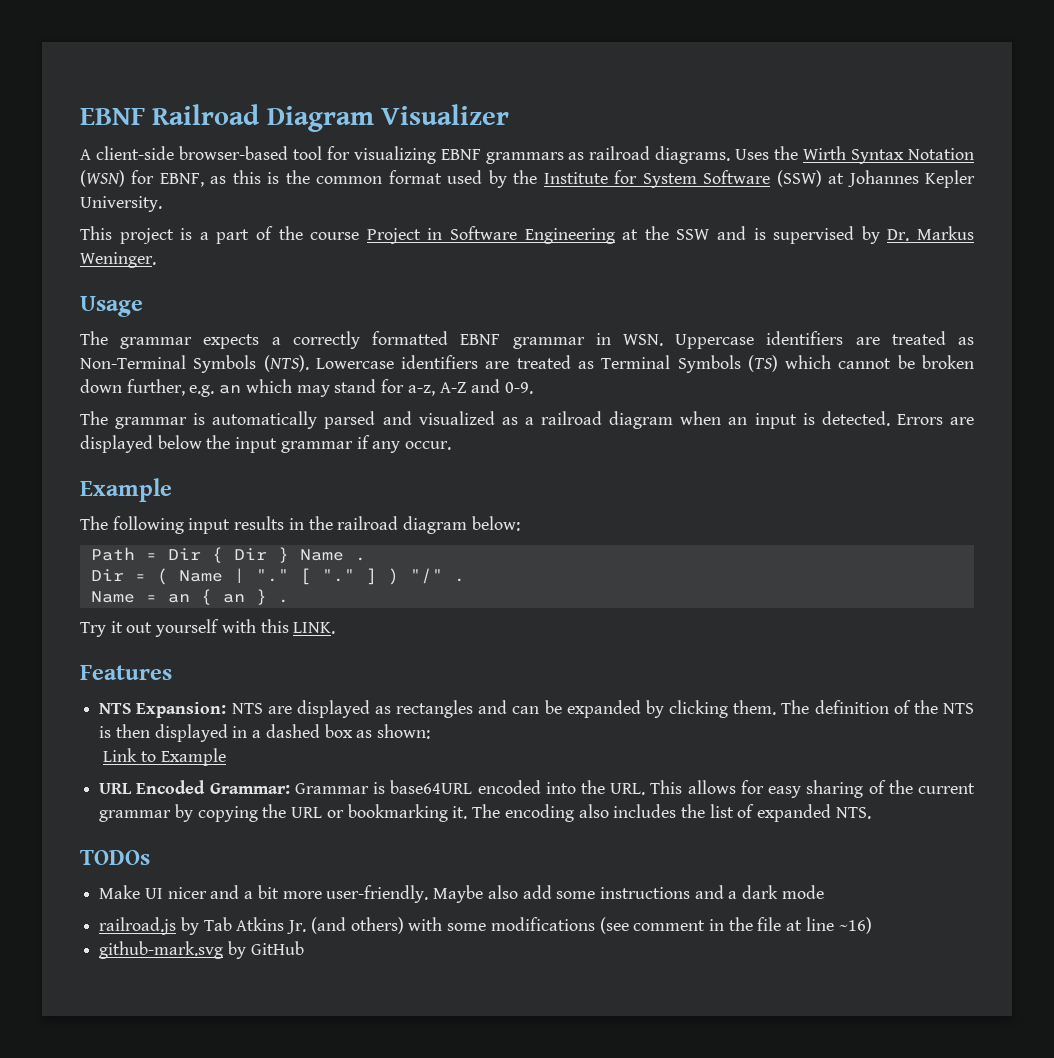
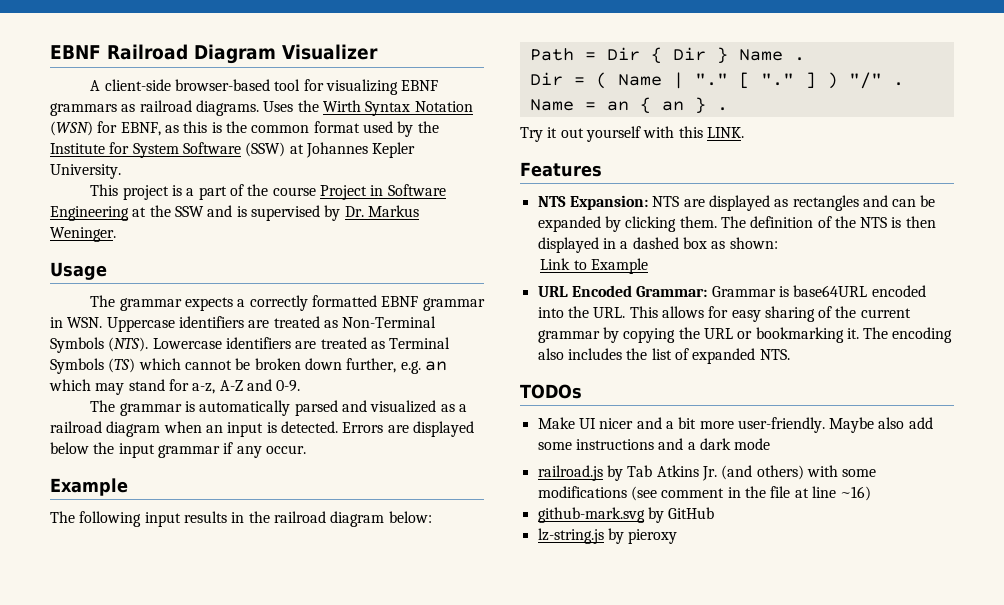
+ lz-string.js by pieroxy

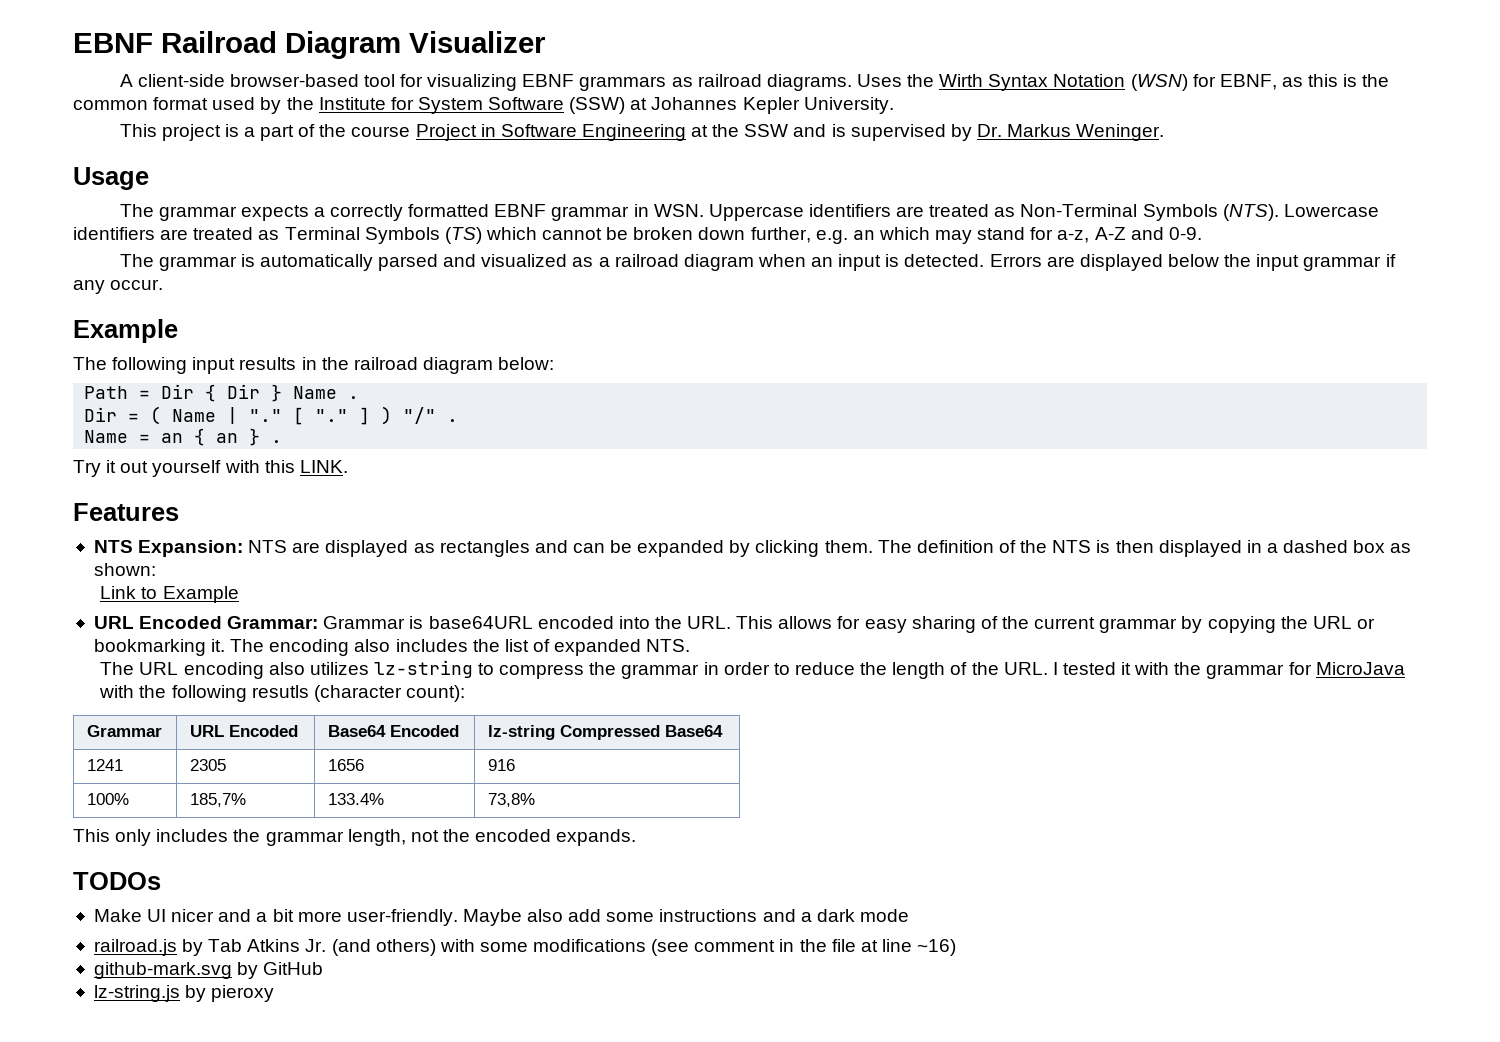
+ The URL encoding also utilizes lz-string to compress the grammar in order to reduce the length of the URL. I tested it with the grammar for MicroJava with the following resutls (character count):
+ Grammar | URL Encoded | Base64 Encoded | lz-string Compressed Base64
+ 1241 | 2305 | 1656 | 916
+ 100% | 185,7% | 133.4% | 73,8%
+ This only includes the grammar length, not the encoded expands.

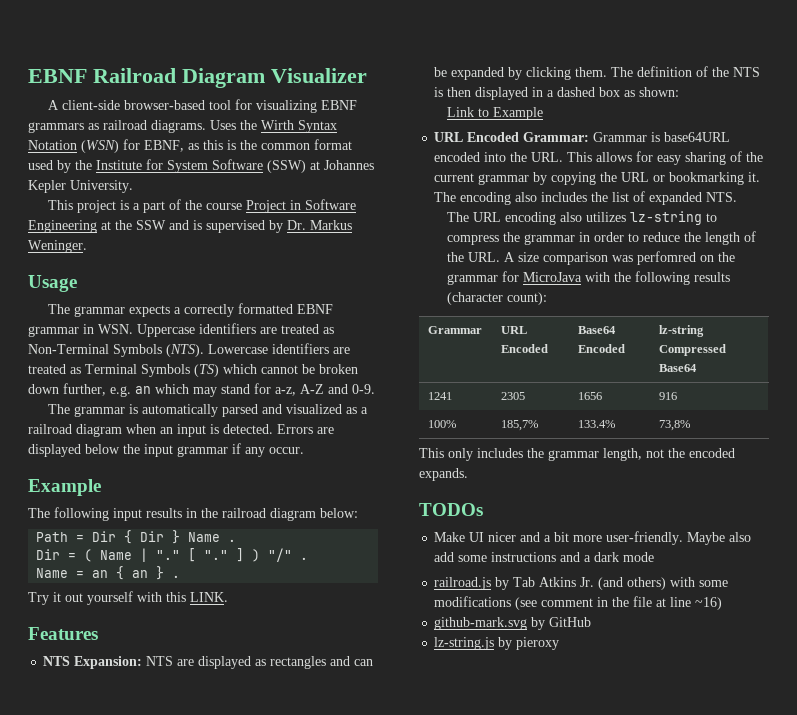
- The URL encoding also utilizes lz-string to compress the grammar in order to reduce the length of the URL. I tested it with the grammar for MicroJava with the following resutls (character count):
+ The URL encoding also utilizes lz-string to compress the grammar in order to reduce the length of the URL. A size comparison was perfomred on the grammar for MicroJava with the following results (character count):

